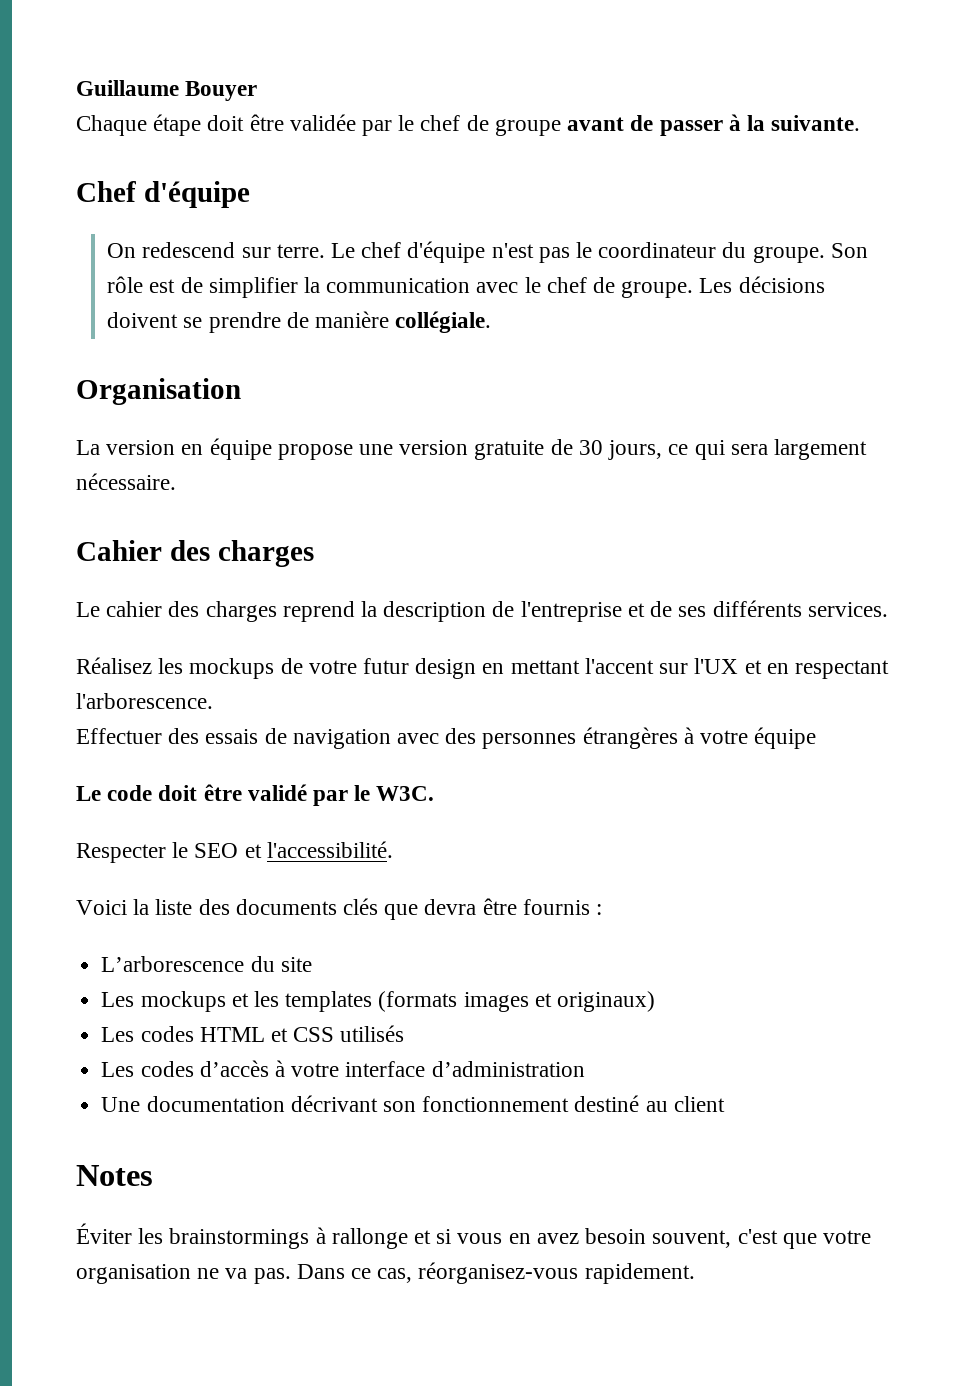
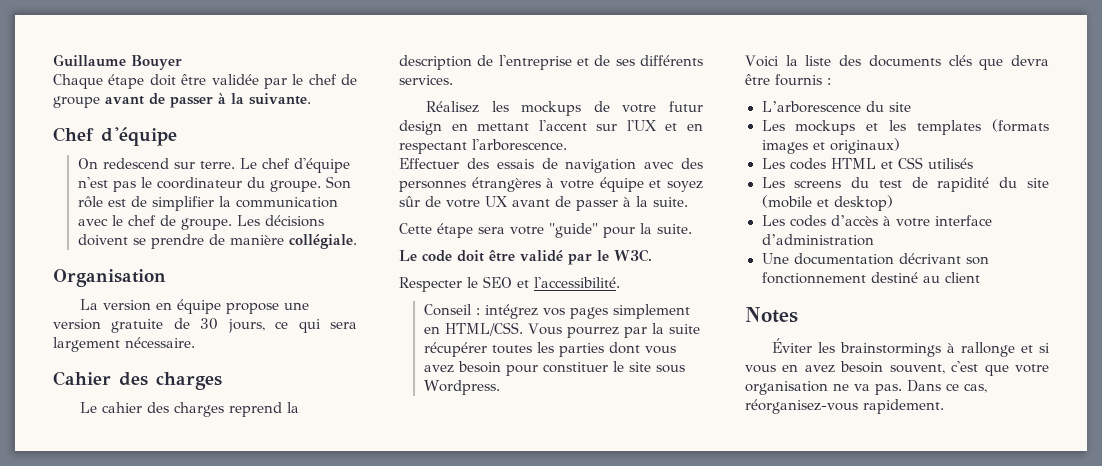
- Effectuer des essais de navigation avec des personnes étrangères à votre équipe
+ Effectuer des essais de navigation avec des personnes étrangères à votre équipe et soyez sûr de votre UX avant de passer à la suite.
+ Cette étape sera votre "guide" pour la suite.
+ Conseil : intégrez vos pages simplement en HTML/CSS. Vous pourrez par la suite récupérer toutes les parties dont vous avez besoin pour constituer le site sous Wordpress.
+ Les screens du test de rapidité du site (mobile et desktop)

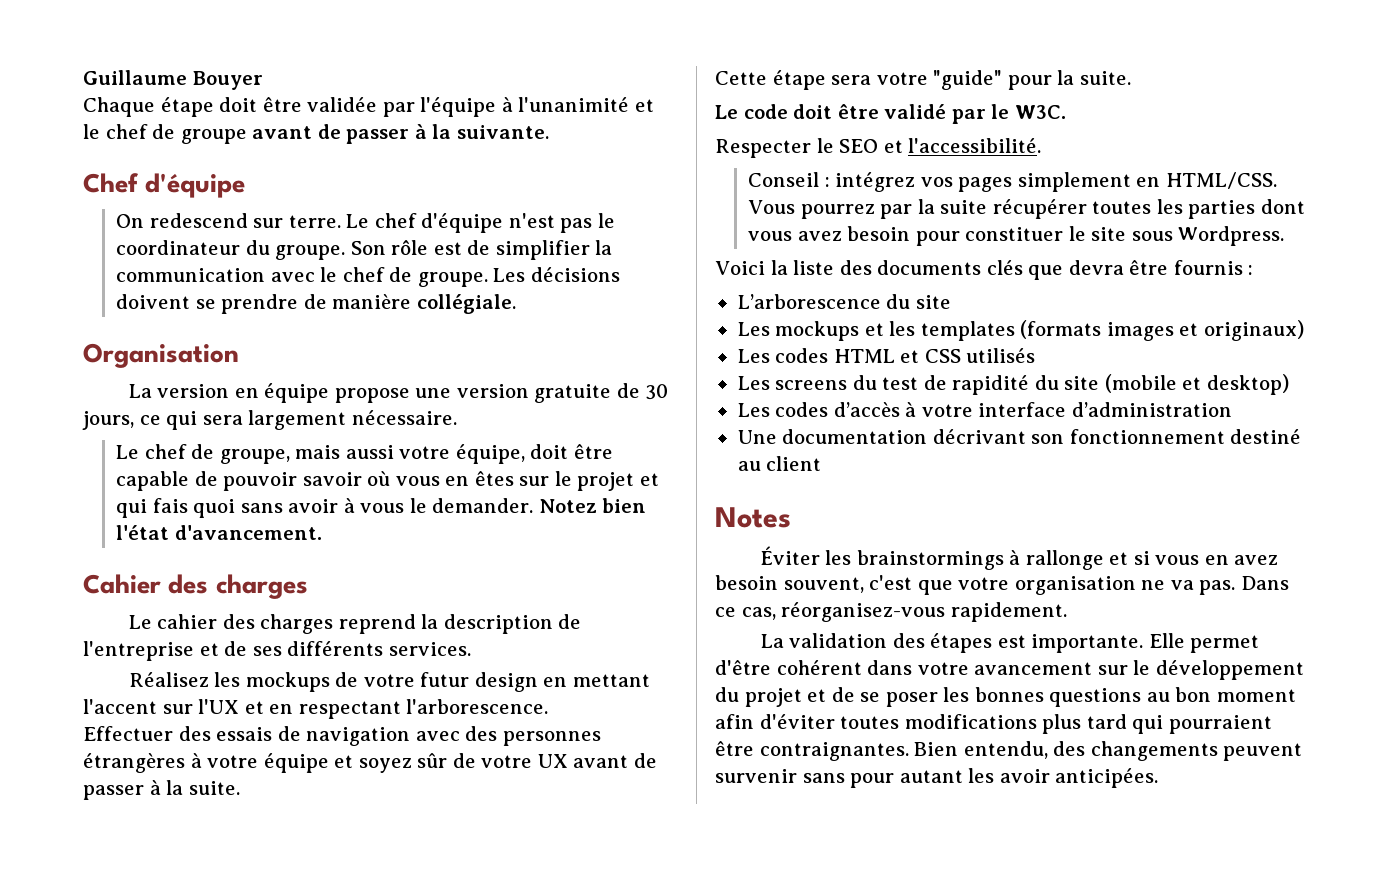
- Chaque étape doit être validée par le chef de groupe avant de passer à la suivante.
+ Chaque étape doit être validée par l'équipe à l'unanimité et le chef de groupe avant de passer à la suivante.
+ Le chef de groupe, mais aussi votre équipe, doit être capable de pouvoir savoir où vous en êtes sur le projet et qui fais quoi sans avoir à vous le demander. Notez bien l'état d'avancement.
+ La validation des étapes est importante. Elle permet d'être cohérent dans votre avancement sur le développement du projet et de se poser les bonnes questions au bon moment afin d'éviter toutes modifications plus tard qui pourraient être contraignantes. Bien entendu, des changements peuvent survenir sans pour autant les avoir anticipées.

